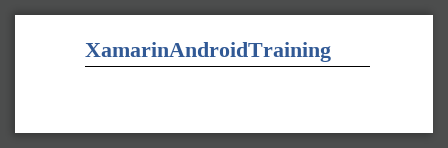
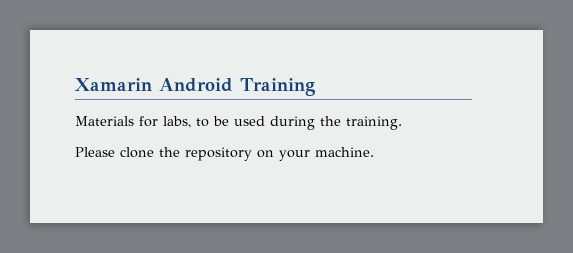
- XamarinAndroidTraining
+ Xamarin Android Training
+ Materials for labs, to be used during the training.
+ Please clone the repository on your machine.

